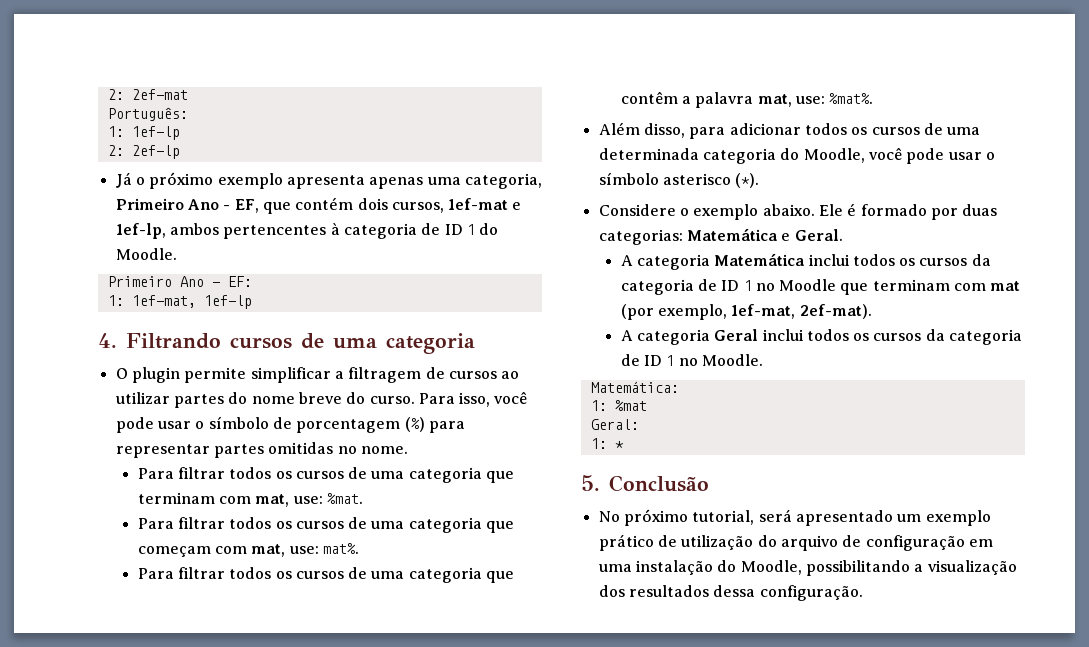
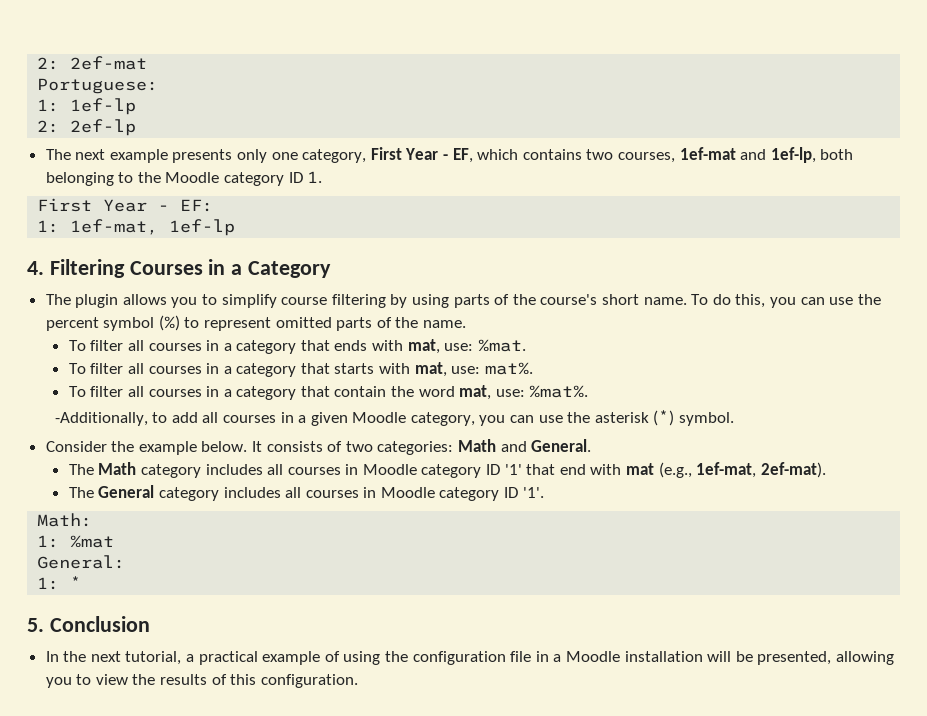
- Português:
+ Portuguese:
- Já o próximo exemplo apresenta apenas uma categoria, Primeiro Ano - EF, que contém dois cursos, 1ef-mat e 1ef-lp, ambos pertencentes à categoria de ID 1 do Moodle.
- Primeiro Ano - EF:
+ The next example presents only one category, First Year - EF, which contains two courses, 1ef-mat and 1ef-lp, both belonging to the Moodle category ID 1.
+ First Year - EF:
- 4. Filtrando cursos de uma categoria
- O plugin permite simplificar a filtragem de cursos ao utilizar partes do nome breve do curso. Para isso, você pode usar o símbolo de porcentagem (%) para representar partes omitidas no nome.
- Para filtrar todos os cursos de uma categoria que terminam com mat, use: %mat.
- Para filtrar todos os cursos de uma categoria que começam com mat, use: mat%.
- Para filtrar todos os cursos de uma categoria que contêm a palavra mat, use: %mat%.
- Além disso, para adicionar todos os cursos de uma determinada categoria do Moodle, você pode usar o símbolo asterisco (*).
- Considere o exemplo abaixo. Ele é formado por duas categorias: Matemática e Geral.
- A categoria Matemática inclui todos os cursos da categoria de ID 1 no Moodle que terminam com mat (por exemplo, 1ef-mat, 2ef-mat).
- A categoria Geral inclui todos os cursos da categoria de ID 1 no Moodle.
- Matemática:
+ 4. Filtering Courses in a Category
+ The plugin allows you to simplify course filtering by using parts of the course's short name. To do this, you can use the percent symbol (%) to represent omitted parts of the name.
+ To filter all courses in a category that ends with mat, use: %mat.
+ To filter all courses in a category that starts with mat, use: mat%.
+ To filter all courses in a category that contain the word mat, use: %mat%.
+ -Additionally, to add all courses in a given Moodle category, you can use the asterisk (*) symbol.
+ Consider the example below. It consists of two categories: Math and General.
+ The Math category includes all courses in Moodle category ID '1' that end with mat (e.g., 1ef-mat, 2ef-mat).
+ The General category includes all courses in Moodle category ID '1'.
+ Math:
- Geral:
+ General:
- 5. Conclusão
- No próximo tutorial, será apresentado um exemplo prático de utilização do arquivo de configuração em uma instalação do Moodle, possibilitando a visualização dos resultados dessa configuração.
+ 5. Conclusion
+ In the next tutorial, a practical example of using the configuration file in a Moodle installation will be presented, allowing you to view the results of this configuration.

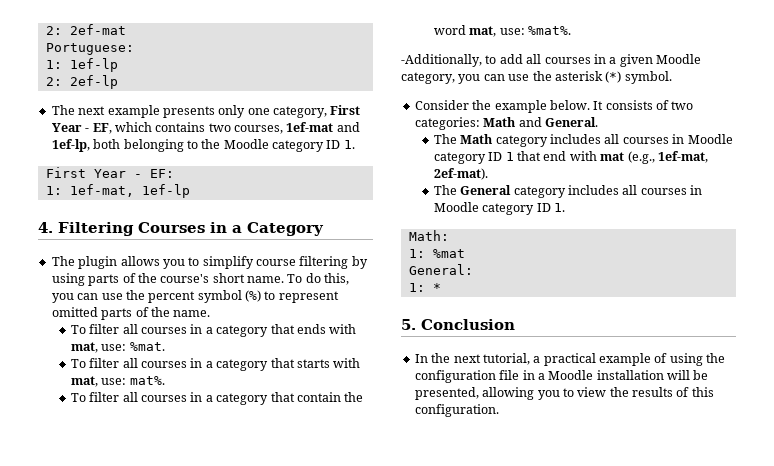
- The Math category includes all courses in Moodle category ID '1' that end with mat (e.g., 1ef-mat, 2ef-mat).
+ The Math category includes all courses in Moodle category ID 1 that end with mat (e.g., 1ef-mat, 2ef-mat).
- The General category includes all courses in Moodle category ID '1'.
+ The General category includes all courses in Moodle category ID 1.

